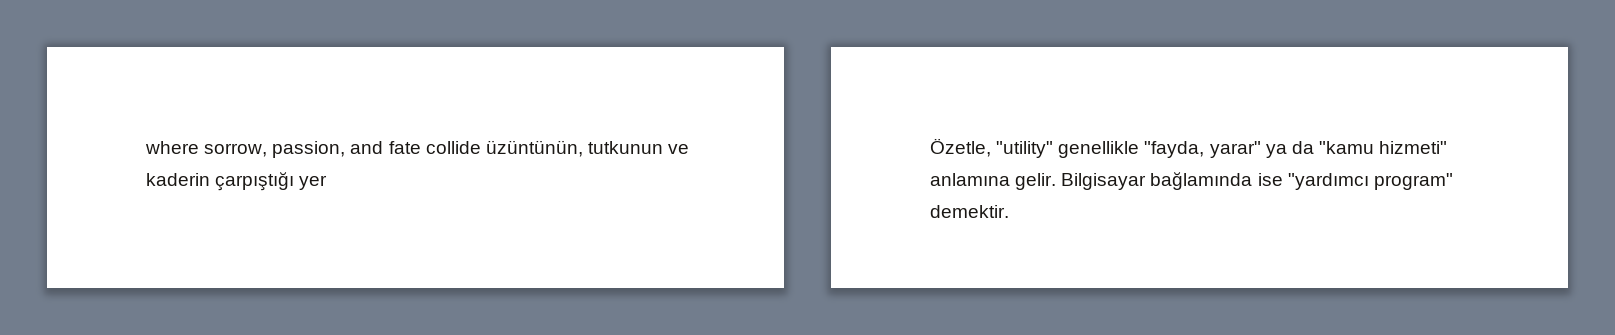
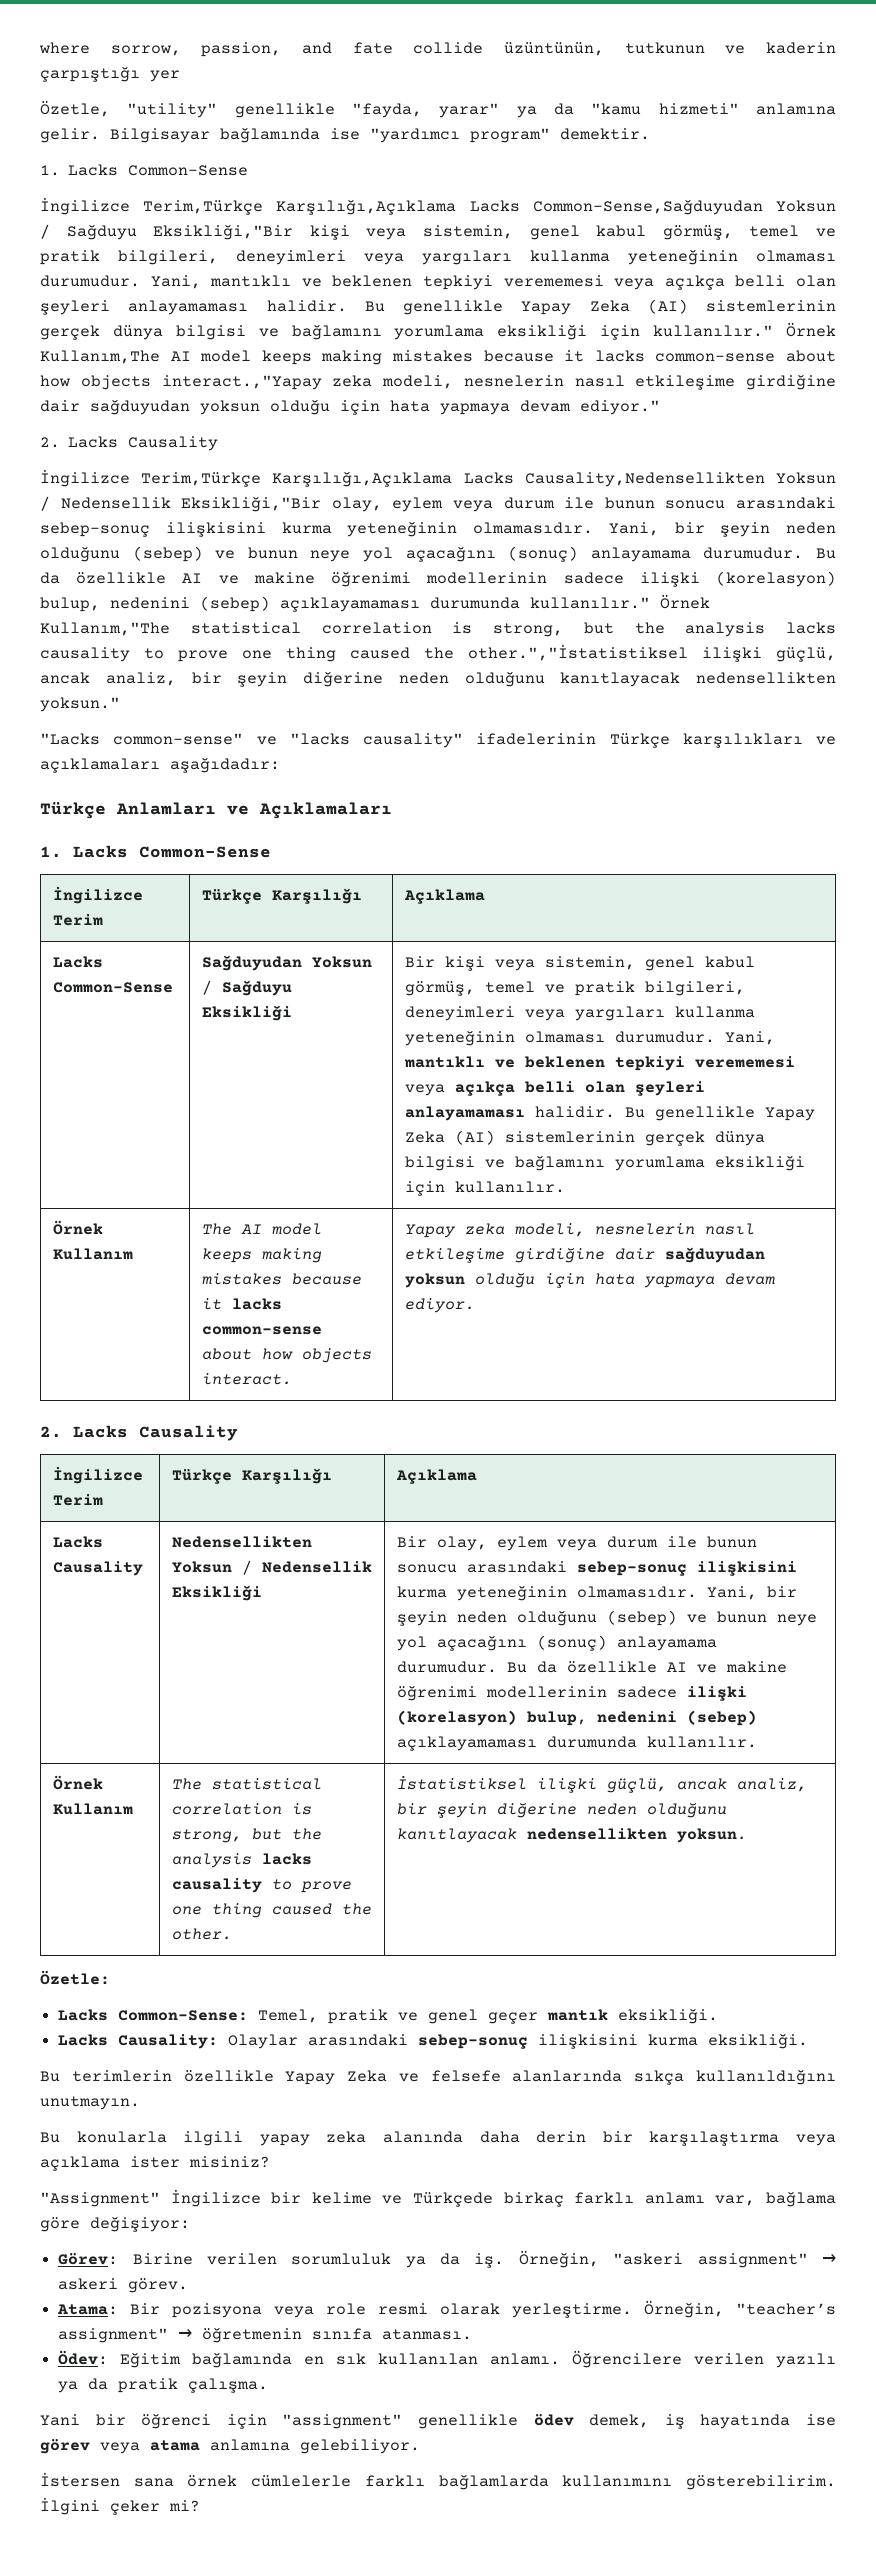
  Bilgisayar bağlamında ise "yardımcı program" demektir.
+ 1. Lacks Common-Sense
+ İngilizce Terim,Türkçe Karşılığı,Açıklama Lacks Common-Sense,Sağduyudan Yoksun / Sağduyu Eksikliği,"Bir kişi veya sistemin, genel kabul görmüş, temel ve pratik bilgileri, deneyimleri veya yargıları kullanma yeteneğinin olmaması durumudur. Yani, mantıklı ve beklenen tepkiyi verememesi veya açıkça belli olan şeyleri anlayamaması halidir. Bu genellikle Yapay Zeka (AI) sistemlerinin gerçek dünya bilgisi ve bağlamını yorumlama eksikliği için kullanılır." Örnek Kullanım,The AI model keeps making mistakes because it lacks common-sense about how objects interact.,"Yapay zeka modeli, nesnelerin nasıl etkileşime girdiğine dair sağduyudan yoksun olduğu için hata yapmaya devam ediyor."
+ 2. Lacks Causality
+ İngilizce Terim,Türkçe Karşılığı,Açıklama Lacks Causality,Nedensellikten Yoksun / Nedensellik Eksikliği,"Bir olay, eylem veya durum ile bunun sonucu arasındaki sebep-sonuç ilişkisini kurma yeteneğinin olmamasıdır. Yani, bir şeyin neden olduğunu (sebep) ve bunun neye yol açacağını (sonuç) anlayamama durumudur. Bu da özellikle AI ve makine öğrenimi modellerinin sadece ilişki (korelasyon) bulup, nedenini (sebep) açıklayamaması durumunda kullanılır." Örnek Kullanım,"The statistical correlation is strong, but the analysis lacks causality to prove one thing caused the other.","İstatistiksel ilişki güçlü, ancak analiz, bir şeyin diğerine neden olduğunu kanıtlayacak nedensellikten yoksun."
+ "Lacks common-sense" ve "lacks causality" ifadelerinin Türkçe karşılıkları ve açıklamaları aşağıdadır:
+ Türkçe Anlamları ve Açıklamaları
+ 1. Lacks Common-Sense
+ İngilizce Terim | Türkçe Karşılığı | Açıklama
+ Lacks Common-Sense | Sağduyudan Yoksun / Sağduyu Eksikliği | Bir kişi veya sistemin, genel kabul görmüş, temel ve pratik bilgileri, deneyimleri veya yargıları kullanma yeteneğinin olmaması durumudur. Yani, mantıklı ve beklenen tepkiyi verememesi veya açıkça belli olan şeyleri anlayamaması halidir. Bu genellikle Yapay Zeka (AI) sistemlerinin gerçek dünya bilgisi ve bağlamını yorumlama eksikliği için kullanılır.
+ Örnek Kullanım | The AI model keeps making mistakes because it lacks common-sense about how objects interact. | Yapay zeka modeli, nesnelerin nasıl etkileşime girdiğine dair sağduyudan yoksun olduğu için hata yapmaya devam ediyor.
+ 2. Lacks Causality
+ İngilizce Terim | Türkçe Karşılığı | Açıklama
+ Lacks Causality | Nedensellikten Yoksun / Nedensellik Eksikliği | Bir olay, eylem veya durum ile bunun sonucu arasındaki sebep-sonuç ilişkisini kurma yeteneğinin olmamasıdır. Yani, bir şeyin neden olduğunu (sebep) ve bunun neye yol açacağını (sonuç) anlayamama durumudur. Bu da özellikle AI ve makine öğrenimi modellerinin sadece ilişki (korelasyon) bulup, nedenini (sebep) açıklayamaması durumunda kullanılır.
+ Örnek Kullanım | The statistical correlation is strong, but the analysis lacks causality to prove one thing caused the other. | İstatistiksel ilişki güçlü, ancak analiz, bir şeyin diğerine neden olduğunu kanıtlayacak nedensellikten yoksun.
+ Özetle:
+ Lacks Common-Sense: Temel, pratik ve genel geçer mantık eksikliği.
+ Lacks Causality: Olaylar arasındaki sebep-sonuç ilişkisini kurma eksikliği.
+ Bu terimlerin özellikle Yapay Zeka ve felsefe alanlarında sıkça kullanıldığını unutmayın.
+ Bu konularla ilgili yapay zeka alanında daha derin bir karşılaştırma veya açıklama ister misiniz?
+ "Assignment" İngilizce bir kelime ve Türkçede birkaç farklı anlamı var, bağlama göre değişiyor:
+ Görev: Birine verilen sorumluluk ya da iş. Örneğin, "askeri assignment" → askeri görev.
+ Atama: Bir pozisyona veya role resmi olarak yerleştirme. Örneğin, "teacher’s assignment" → öğretmenin sınıfa atanması.
+ Ödev: Eğitim bağlamında en sık kullanılan anlamı. Öğrencilere verilen yazılı ya da pratik çalışma.
+ Yani bir öğrenci için "assignment" genellikle ödev demek, iş hayatında ise görev veya atama anlamına gelebiliyor.
+ İstersen sana örnek cümlelerle farklı bağlamlarda kullanımını gösterebilirim. İlgini çeker mi?

